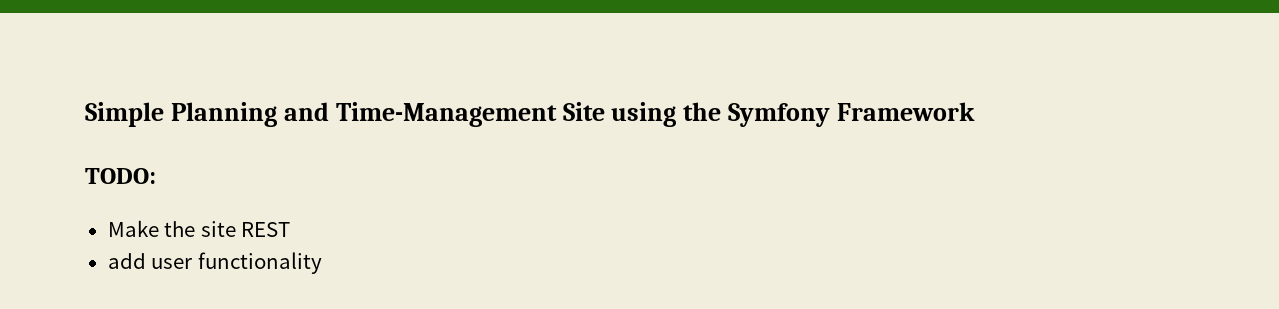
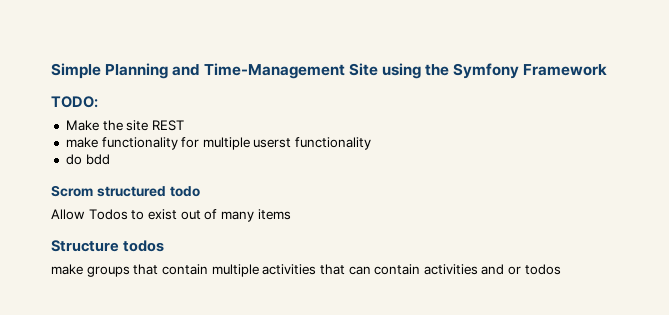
- add user functionality
+ make functionality for multiple userst functionality
+ do bdd
+ Scrom structured todo
+ Allow Todos to exist out of many items
+ Structure todos
+ make groups that contain multiple activities that can contain activities and or todos

